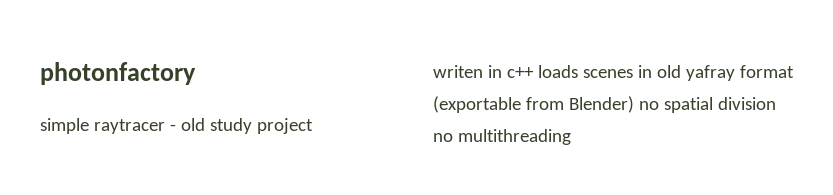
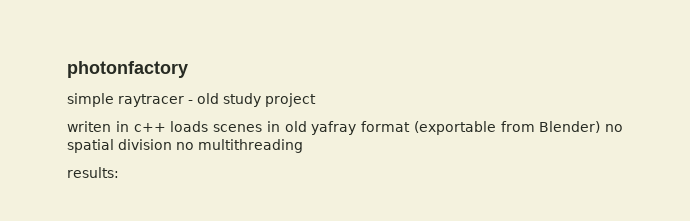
+ results:

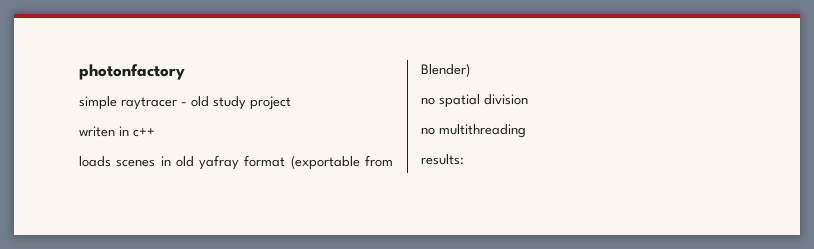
- writen in c++ loads scenes in old yafray format (exportable from Blender) no spatial division no multithreading
+ writen in c++
+ loads scenes in old yafray format (exportable from Blender)
+ no spatial division
+ no multithreading

